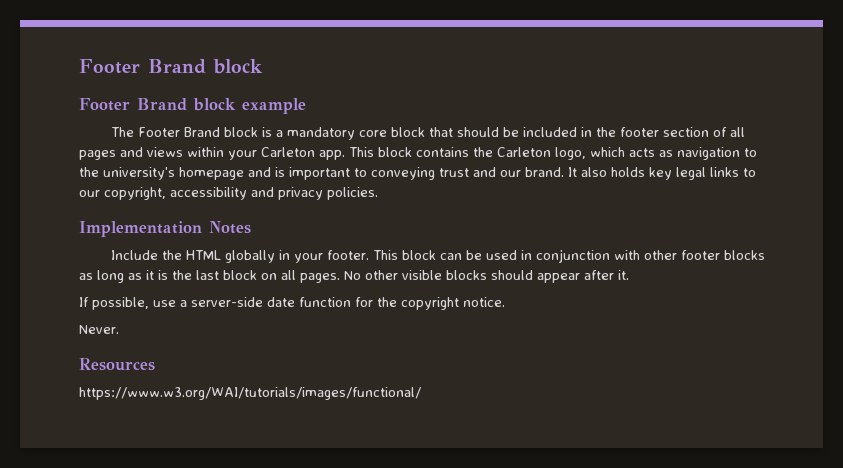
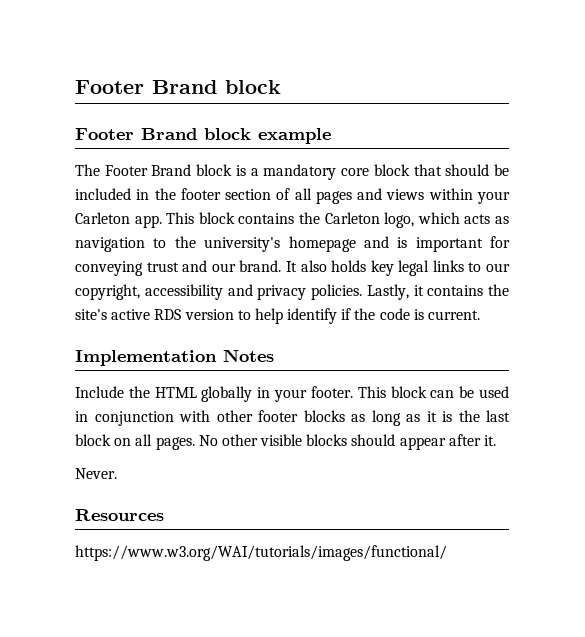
- This block contains the Carleton logo, which acts as navigation to the university's homepage and is important to conveying trust and our brand.
+ This block contains the Carleton logo, which acts as navigation to the university's homepage and is important for conveying trust and our brand.
+ Lastly, it contains the site's active RDS version to help identify if the code is current.
- If possible, use a server-side date function for the copyright notice.

